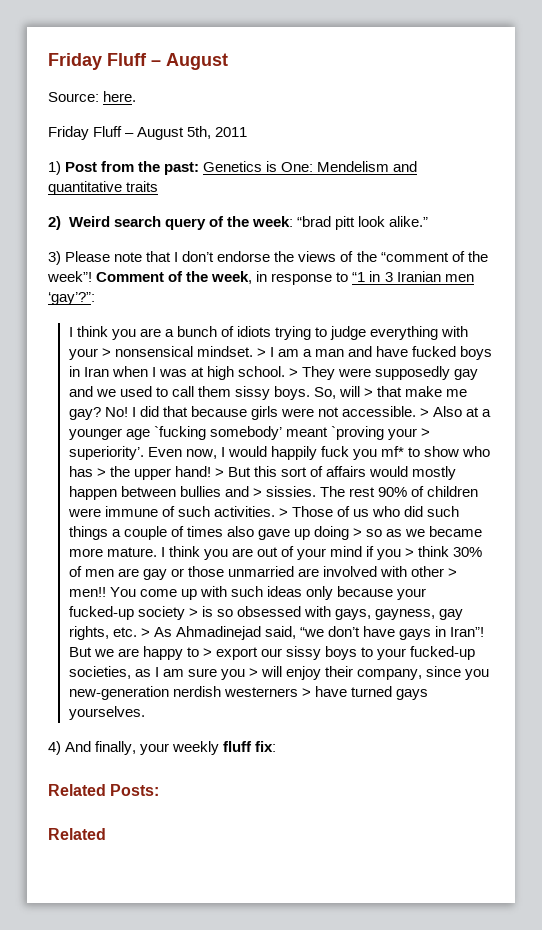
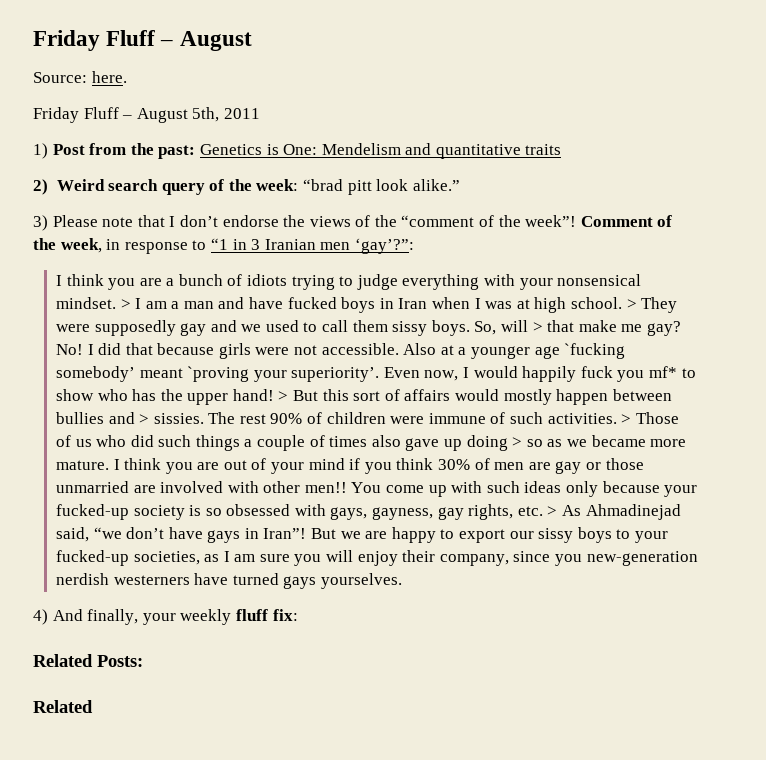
- I think you are a bunch of idiots trying to judge everything with your > nonsensical mindset.
+ I think you are a bunch of idiots trying to judge everything with your nonsensical mindset.
- > Also at a younger age `fucking somebody’ meant `proving your > superiority’.
+ Also at a younger age `fucking somebody’ meant `proving your superiority’.
- Even now, I would happily fuck you mf* to show who has > the upper hand!
+ Even now, I would happily fuck you mf* to show who has the upper hand!
- I think you are out of your mind if you > think 30% of men are gay or those unmarried are involved with other > men!!
+ I think you are out of your mind if you think 30% of men are gay or those unmarried are involved with other men!!
- You come up with such ideas only because your fucked-up society > is so obsessed with gays, gayness, gay rights, etc. > As Ahmadinejad said, “we don’t have gays in Iran”!
+ You come up with such ideas only because your fucked-up society is so obsessed with gays, gayness, gay rights, etc. > As Ahmadinejad said, “we don’t have gays in Iran”!
- But we are happy to > export our sissy boys to your fucked-up societies, as I am sure you > will enjoy their company, since you new-generation nerdish westerners > have turned gays yourselves.
+ But we are happy to export our sissy boys to your fucked-up societies, as I am sure you will enjoy their company, since you new-generation nerdish westerners have turned gays yourselves.

